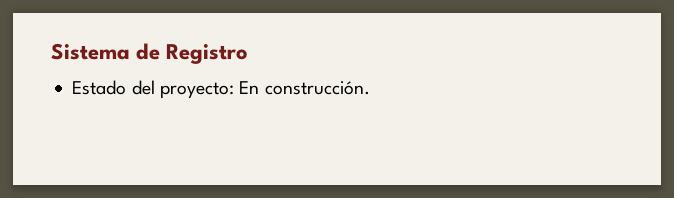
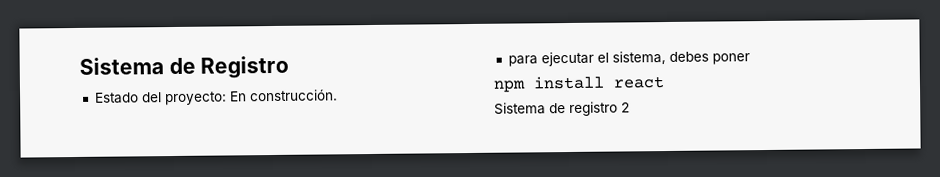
+ para ejecutar el sistema, debes poner
+ npm install react
+ Sistema de registro 2

